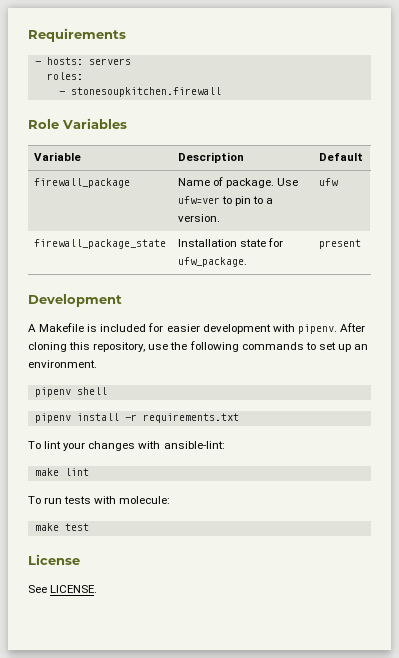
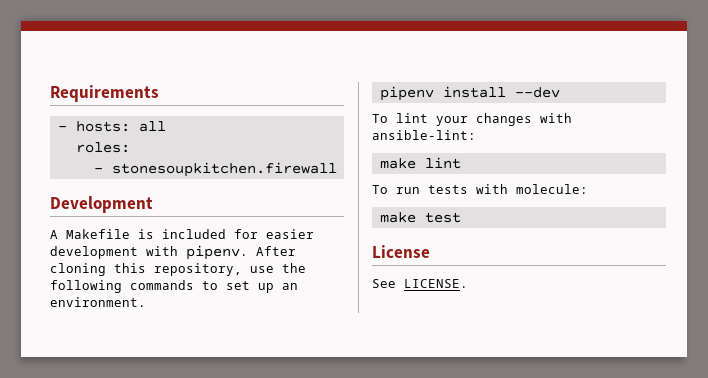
- - hosts: servers
+ - hosts: all
- Role Variables
- Variable | Description | Default
- firewall_package | Name of package. Use ufw=ver to pin to a version. | ufw
- firewall_package_state | Installation state for ufw_package. | present
- pipenv shell
- pipenv install -r requirements.txt
+ pipenv install --dev

